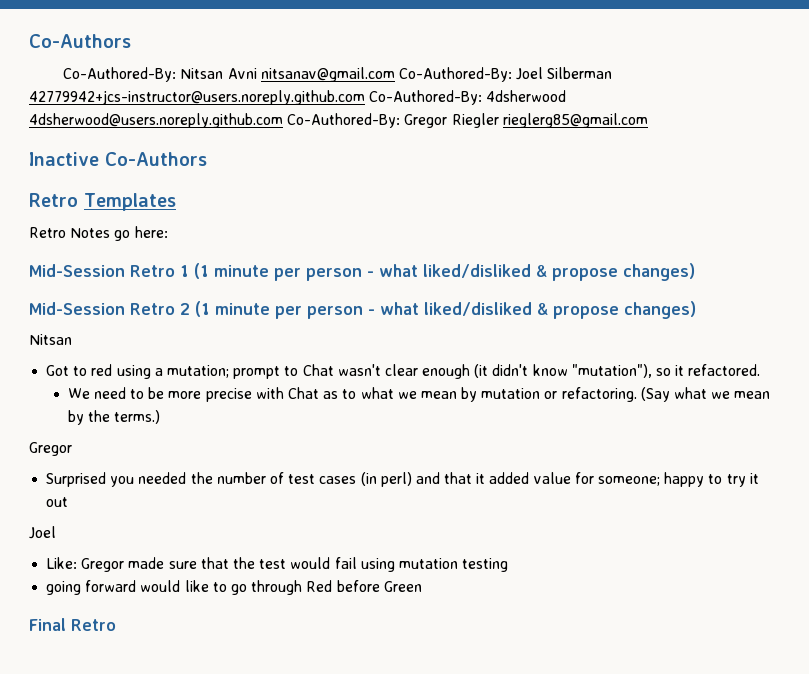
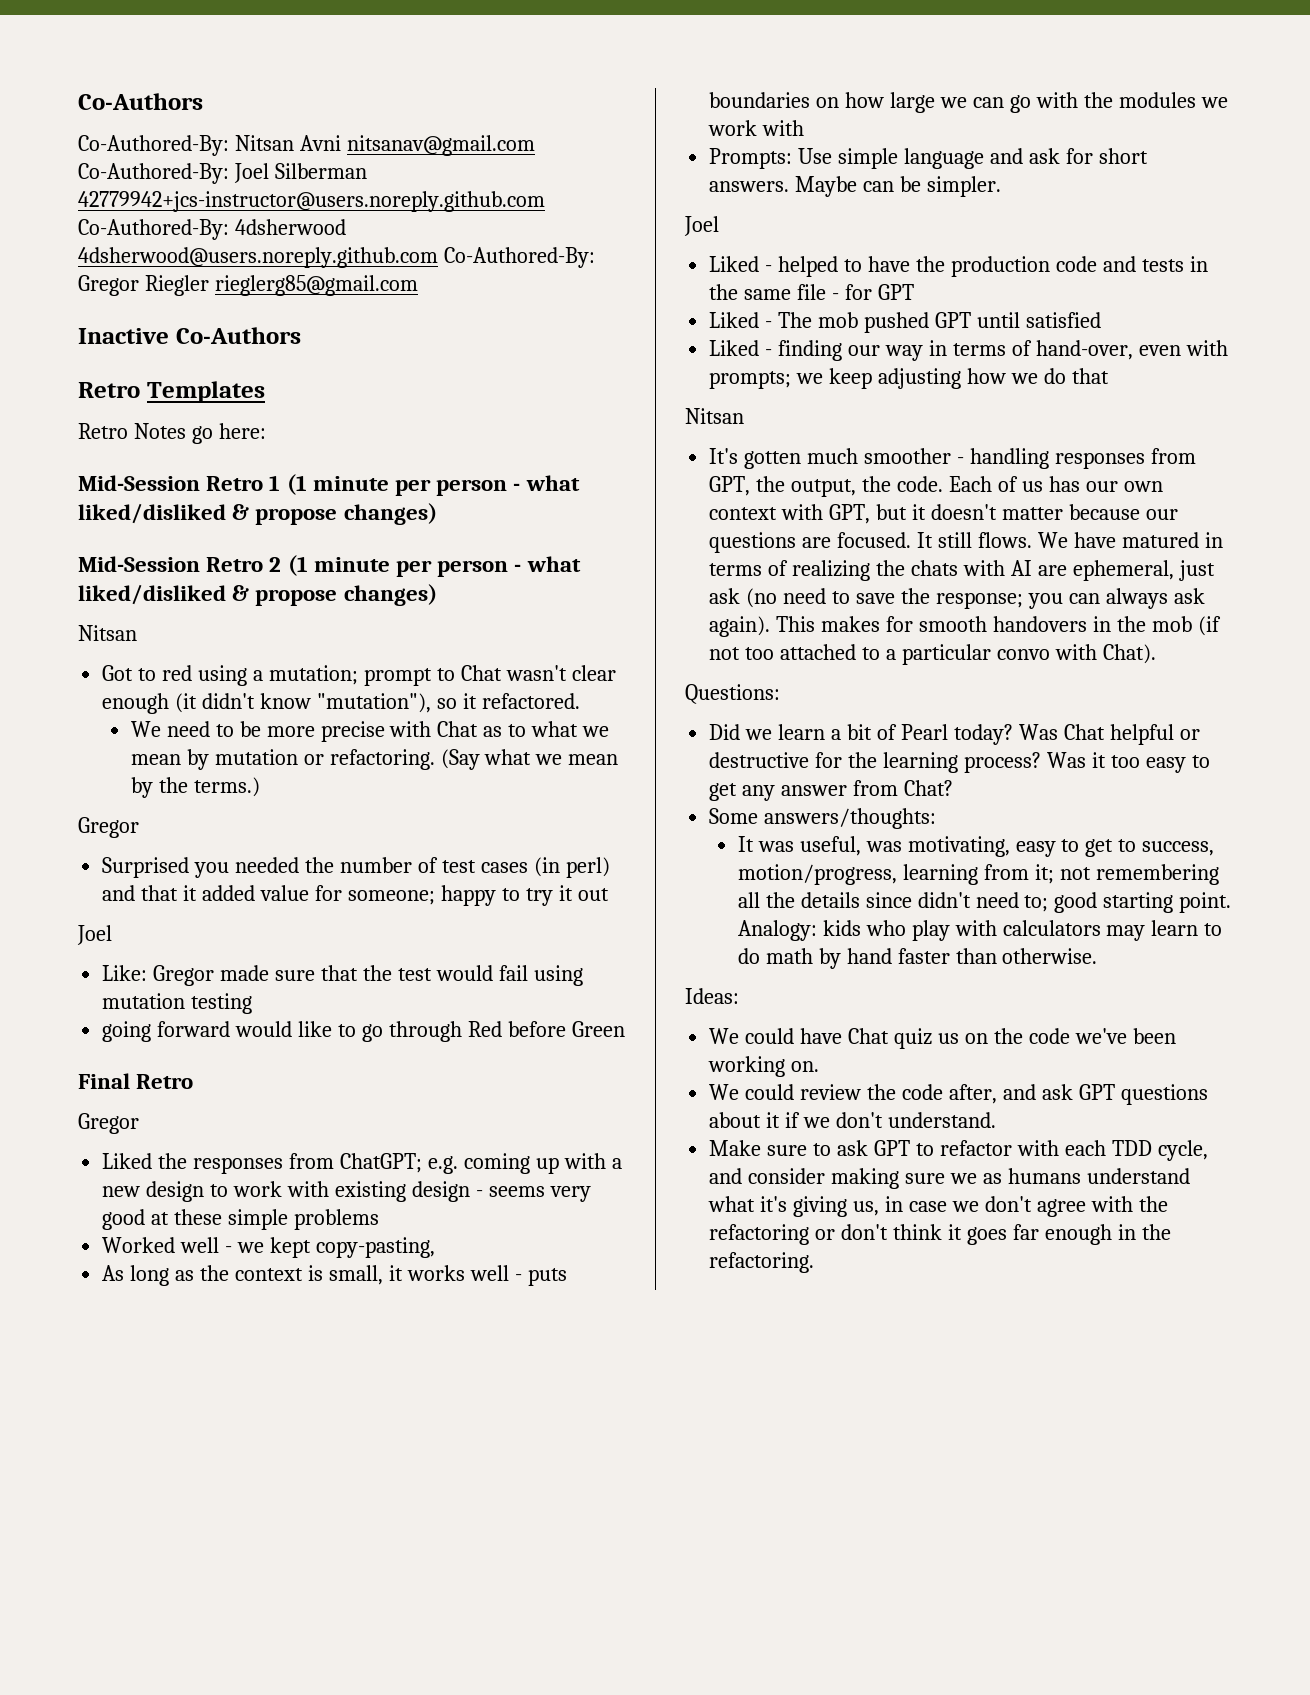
  Final Retro
+ Gregor
+ Liked the responses from ChatGPT; e.g. coming up with a new design to work with existing design - seems very good at these simple problems
+ Worked well - we kept copy-pasting,
+ As long as the context is small, it works well - puts boundaries on how large we can go with the modules we work with
+ Prompts: Use simple language and ask for short answers. Maybe can be simpler.
+ Joel
+ Liked - helped to have the production code and tests in the same file - for GPT
+ Liked - The mob pushed GPT until satisfied
+ Liked - finding our way in terms of hand-over, even with prompts; we keep adjusting how we do that
+ Nitsan
+ It's gotten much smoother - handling responses from GPT, the output, the code. Each of us has our own context with GPT, but it doesn't matter because our questions are focused. It still flows. We have matured in terms of realizing the chats with AI are ephemeral, just ask (no need to save the response; you can always ask again). This makes for smooth handovers in the mob (if not too attached to a particular convo with Chat).
+ Questions:
+ Did we learn a bit of Pearl today? Was Chat helpful or destructive for the learning process? Was it too easy to get any answer from Chat?
+ Some answers/thoughts:
+ It was useful, was motivating, easy to get to success, motion/progress, learning from it; not remembering all the details since didn't need to; good starting point. Analogy: kids who play with calculators may learn to do math by hand faster than otherwise.
+ Ideas:
+ We could have Chat quiz us on the code we've been working on.
+ We could review the code after, and ask GPT questions about it if we don't understand.
+ Make sure to ask GPT to refactor with each TDD cycle, and consider making sure we as humans understand what it's giving us, in case we don't agree with the refactoring or don't think it goes far enough in the refactoring.

